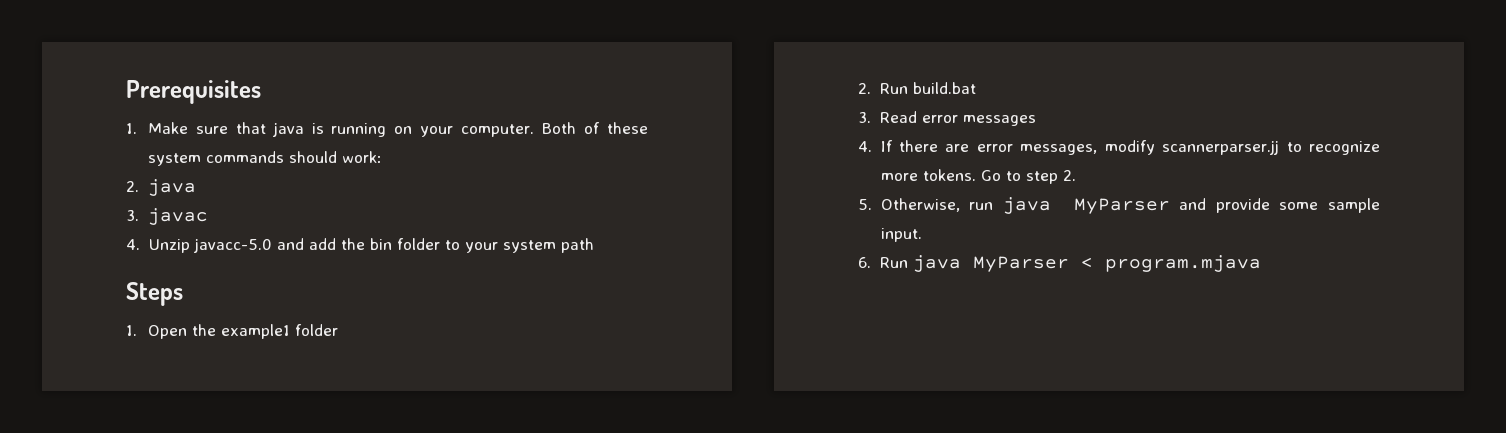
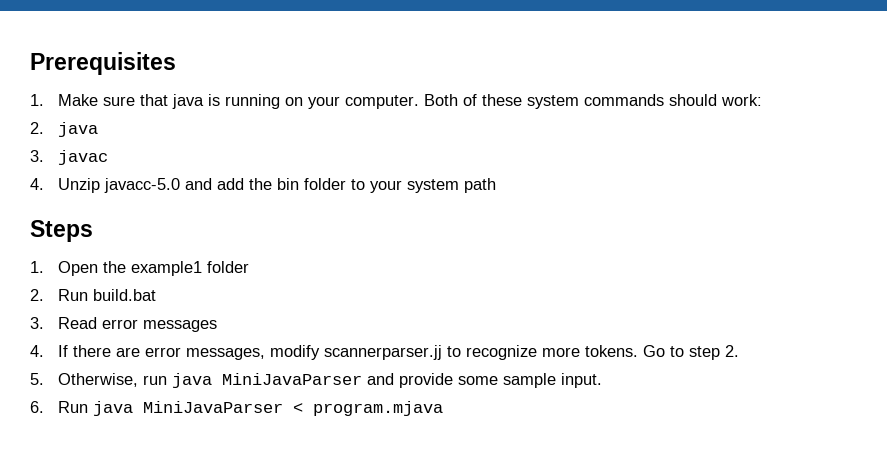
- 5. Otherwise, run java MyParser and provide some sample input.
+ 5. Otherwise, run java MiniJavaParser and provide some sample input.
- 6. Run java MyParser < program.mjava
+ 6. Run java MiniJavaParser < program.mjava

